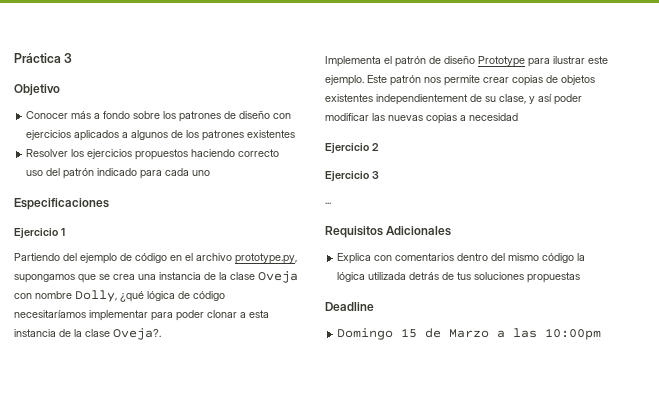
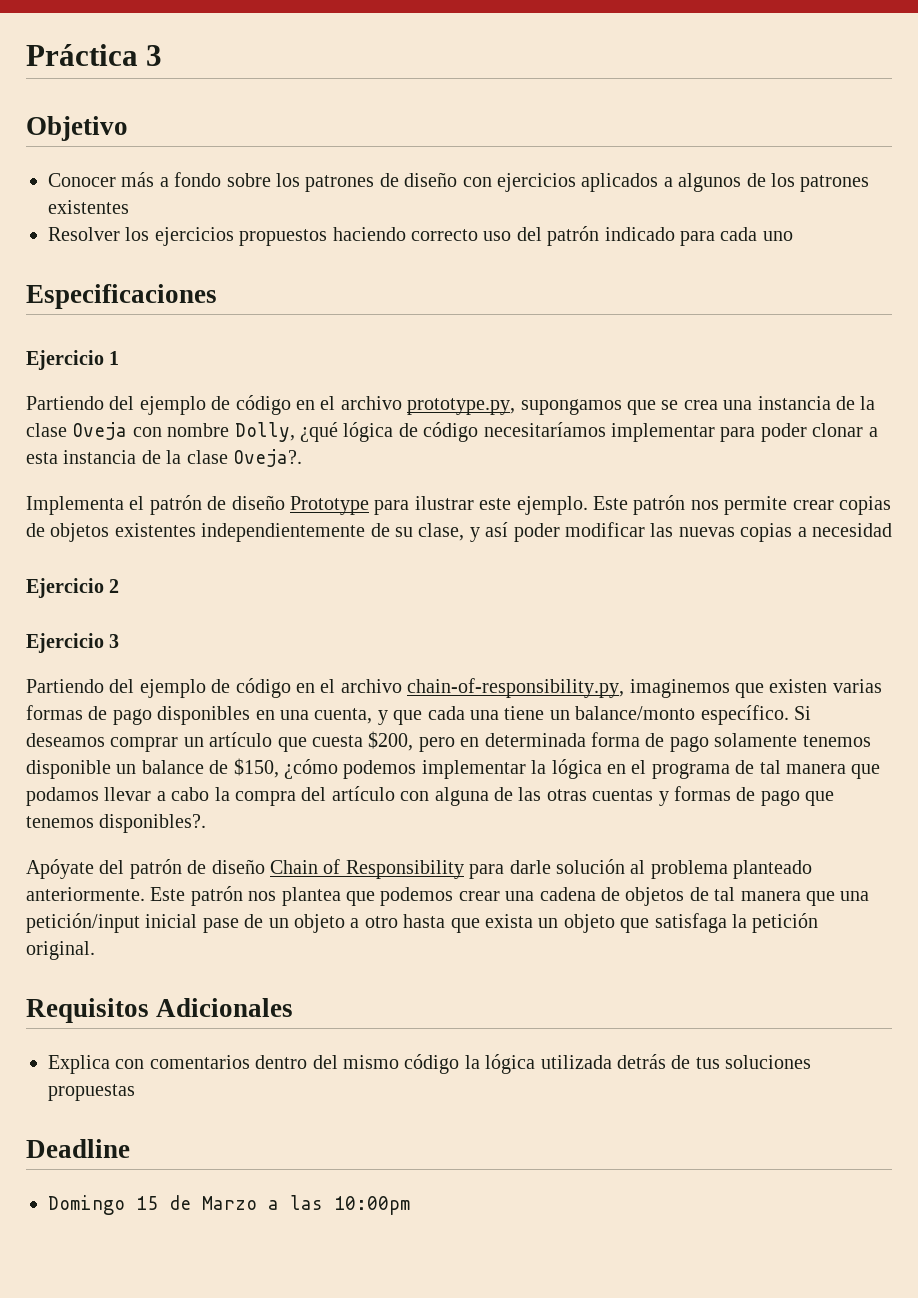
- Este patrón nos permite crear copias de objetos existentes independientement de su clase, y así poder modificar las nuevas copias a necesidad
+ Este patrón nos permite crear copias de objetos existentes independientemente de su clase, y así poder modificar las nuevas copias a necesidad
- ...
+ Partiendo del ejemplo de código en el archivo chain-of-responsibility.py, imaginemos que existen varias formas de pago disponibles en una cuenta, y que cada una tiene un balance/monto específico. Si deseamos comprar un artículo que cuesta $200, pero en determinada forma de pago solamente tenemos disponible un balance de $150, ¿cómo podemos implementar la lógica en el programa de tal manera que podamos llevar a cabo la compra del artículo con alguna de las otras cuentas y formas de pago que tenemos disponibles?.
+ Apóyate del patrón de diseño Chain of Responsibility para darle solución al problema planteado anteriormente. Este patrón nos plantea que podemos crear una cadena de objetos de tal manera que una petición/input inicial pase de un objeto a otro hasta que exista un objeto que satisfaga la petición original.

